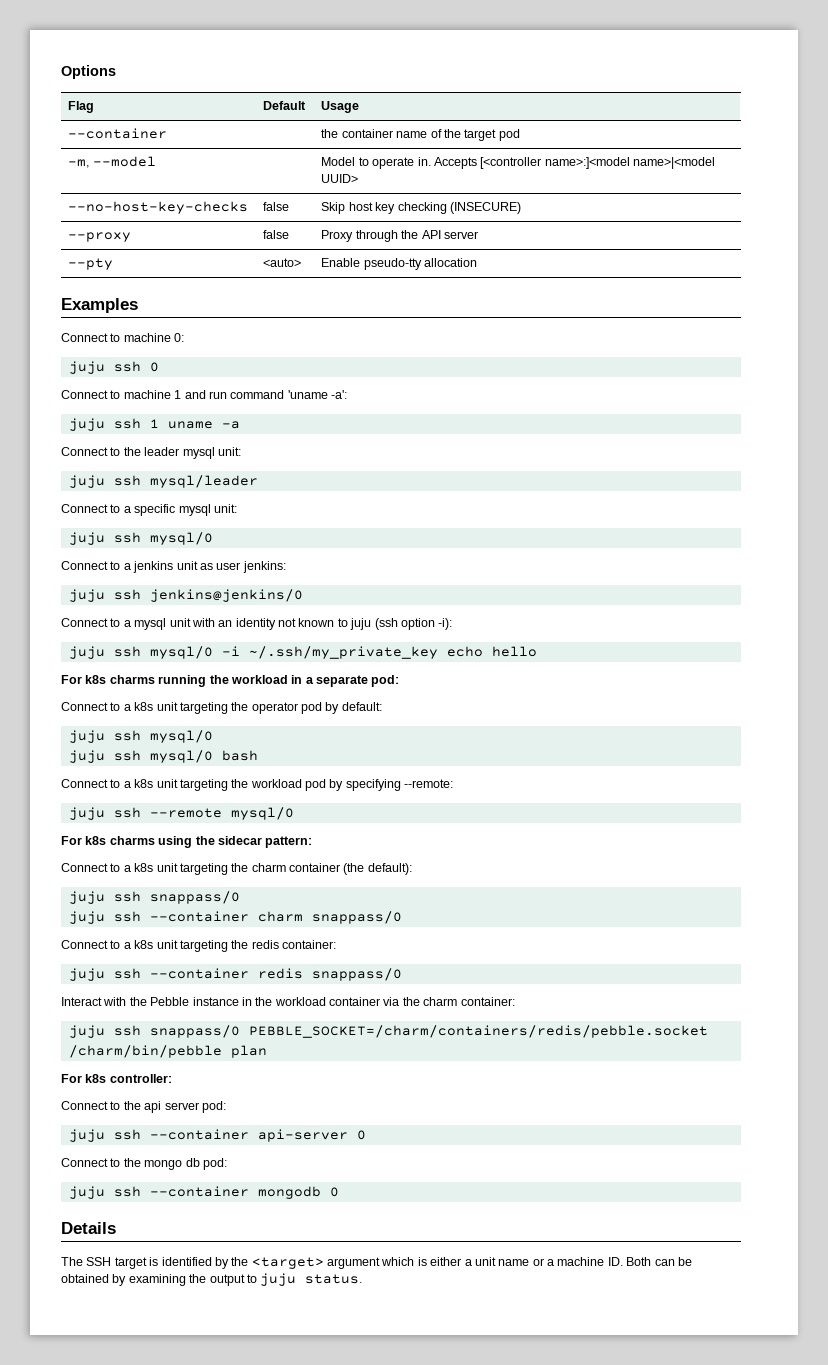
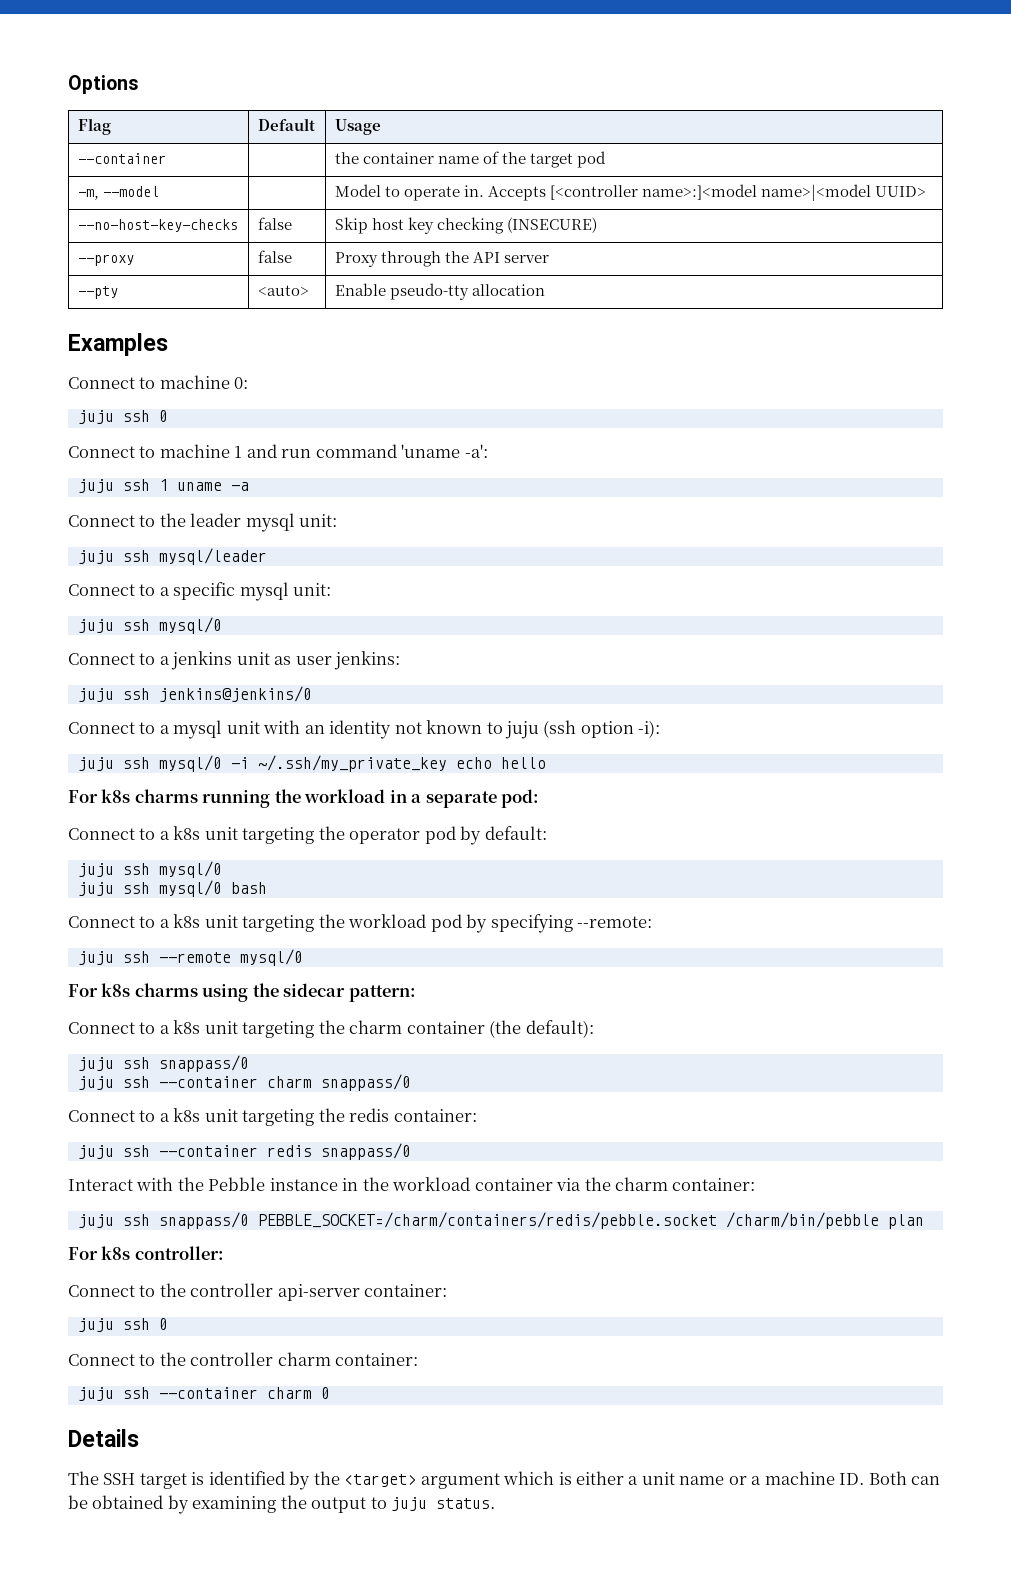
- Connect to the api server pod:
- juju ssh --container api-server 0
+ Connect to the controller api-server container:
+ juju ssh 0
- Connect to the mongo db pod:
- juju ssh --container mongodb 0
+ Connect to the controller charm container:
+ juju ssh --container charm 0

